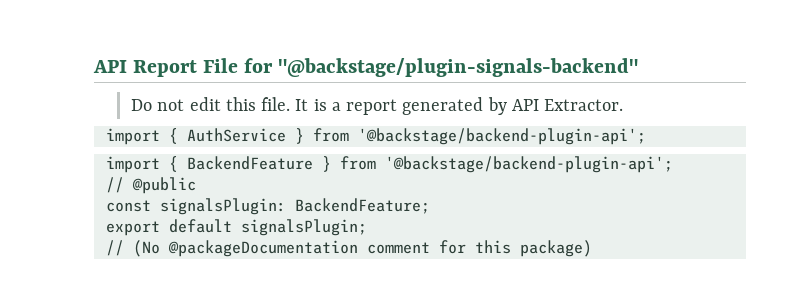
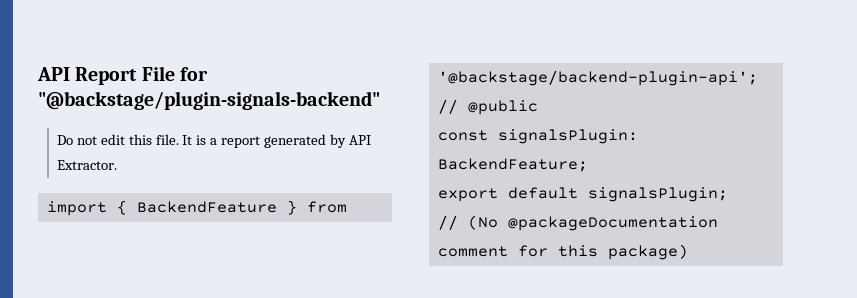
- import { AuthService } from '@backstage/backend-plugin-api';

